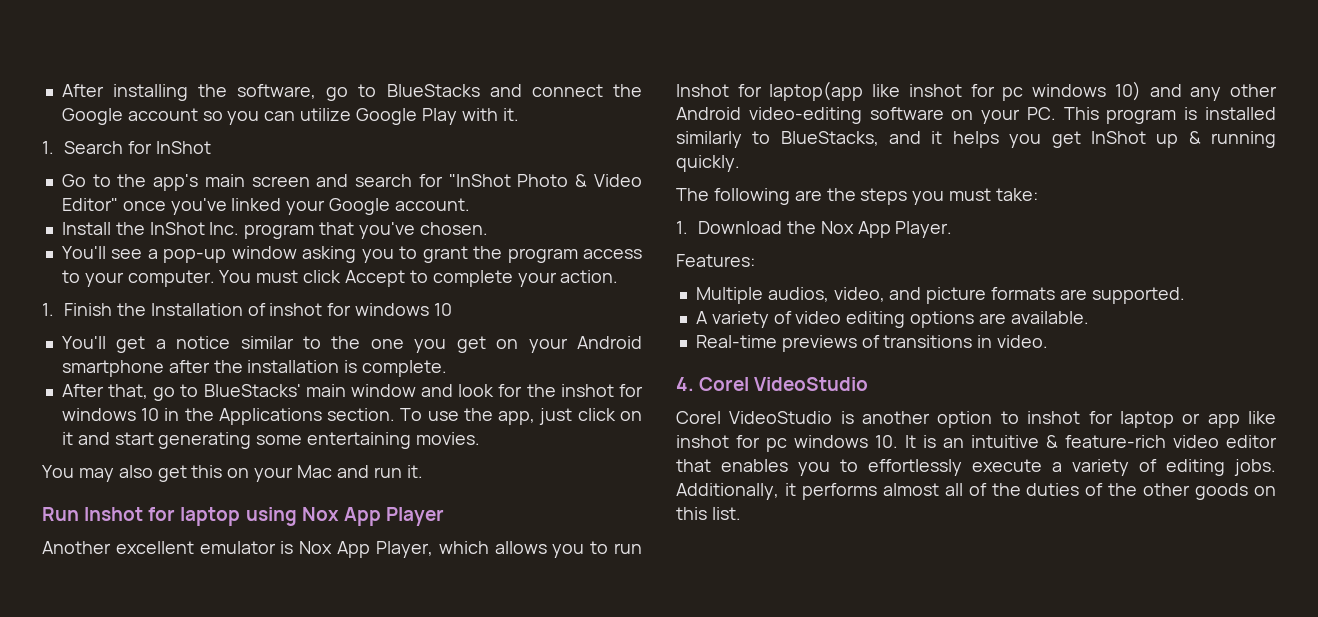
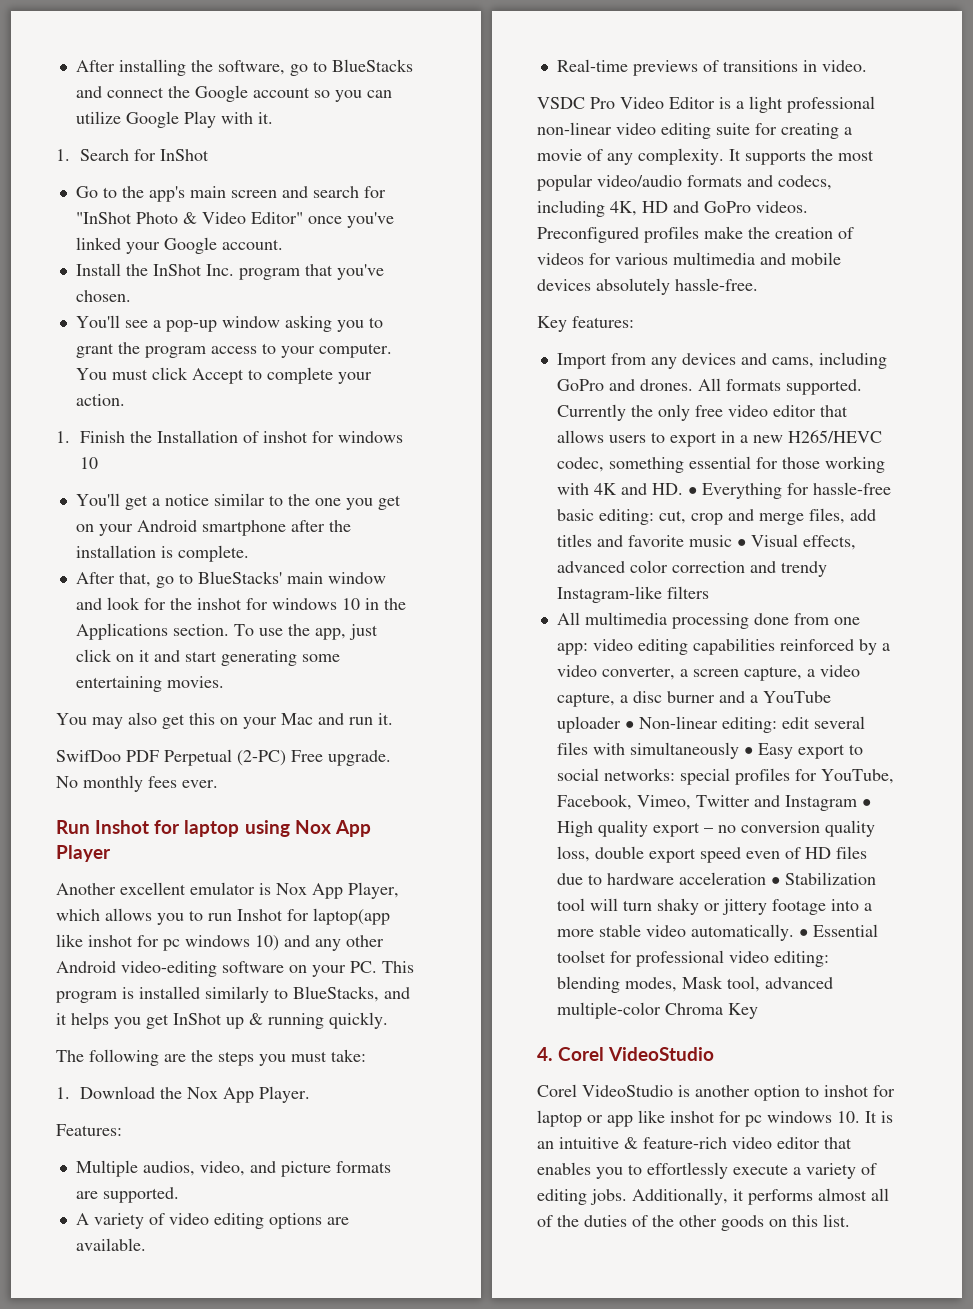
+ SwifDoo PDF Perpetual (2-PC) Free upgrade. No monthly fees ever.
+ VSDC Pro Video Editor is a light professional non-linear video editing suite for creating a movie of any complexity. It supports the most popular video/audio formats and codecs, including 4K, HD and GoPro videos. Preconfigured profiles make the creation of videos for various multimedia and mobile devices absolutely hassle-free.
+ Key features:
+ Import from any devices and cams, including GoPro and drones. All formats supported. Сurrently the only free video editor that allows users to export in a new H265/HEVC codec, something essential for those working with 4K and HD. • Everything for hassle-free basic editing: cut, crop and merge files, add titles and favorite music • Visual effects, advanced color correction and trendy Instagram-like filters
+ All multimedia processing done from one app: video editing capabilities reinforced by a video converter, a screen capture, a video capture, a disc burner and a YouTube uploader • Non-linear editing: edit several files with simultaneously • Easy export to social networks: special profiles for YouTube, Facebook, Vimeo, Twitter and Instagram • High quality export – no conversion quality loss, double export speed even of HD files due to hardware acceleration • Stabilization tool will turn shaky or jittery footage into a more stable video automatically. • Essential toolset for professional video editing: blending modes, Mask tool, advanced multiple-color Chroma Key

